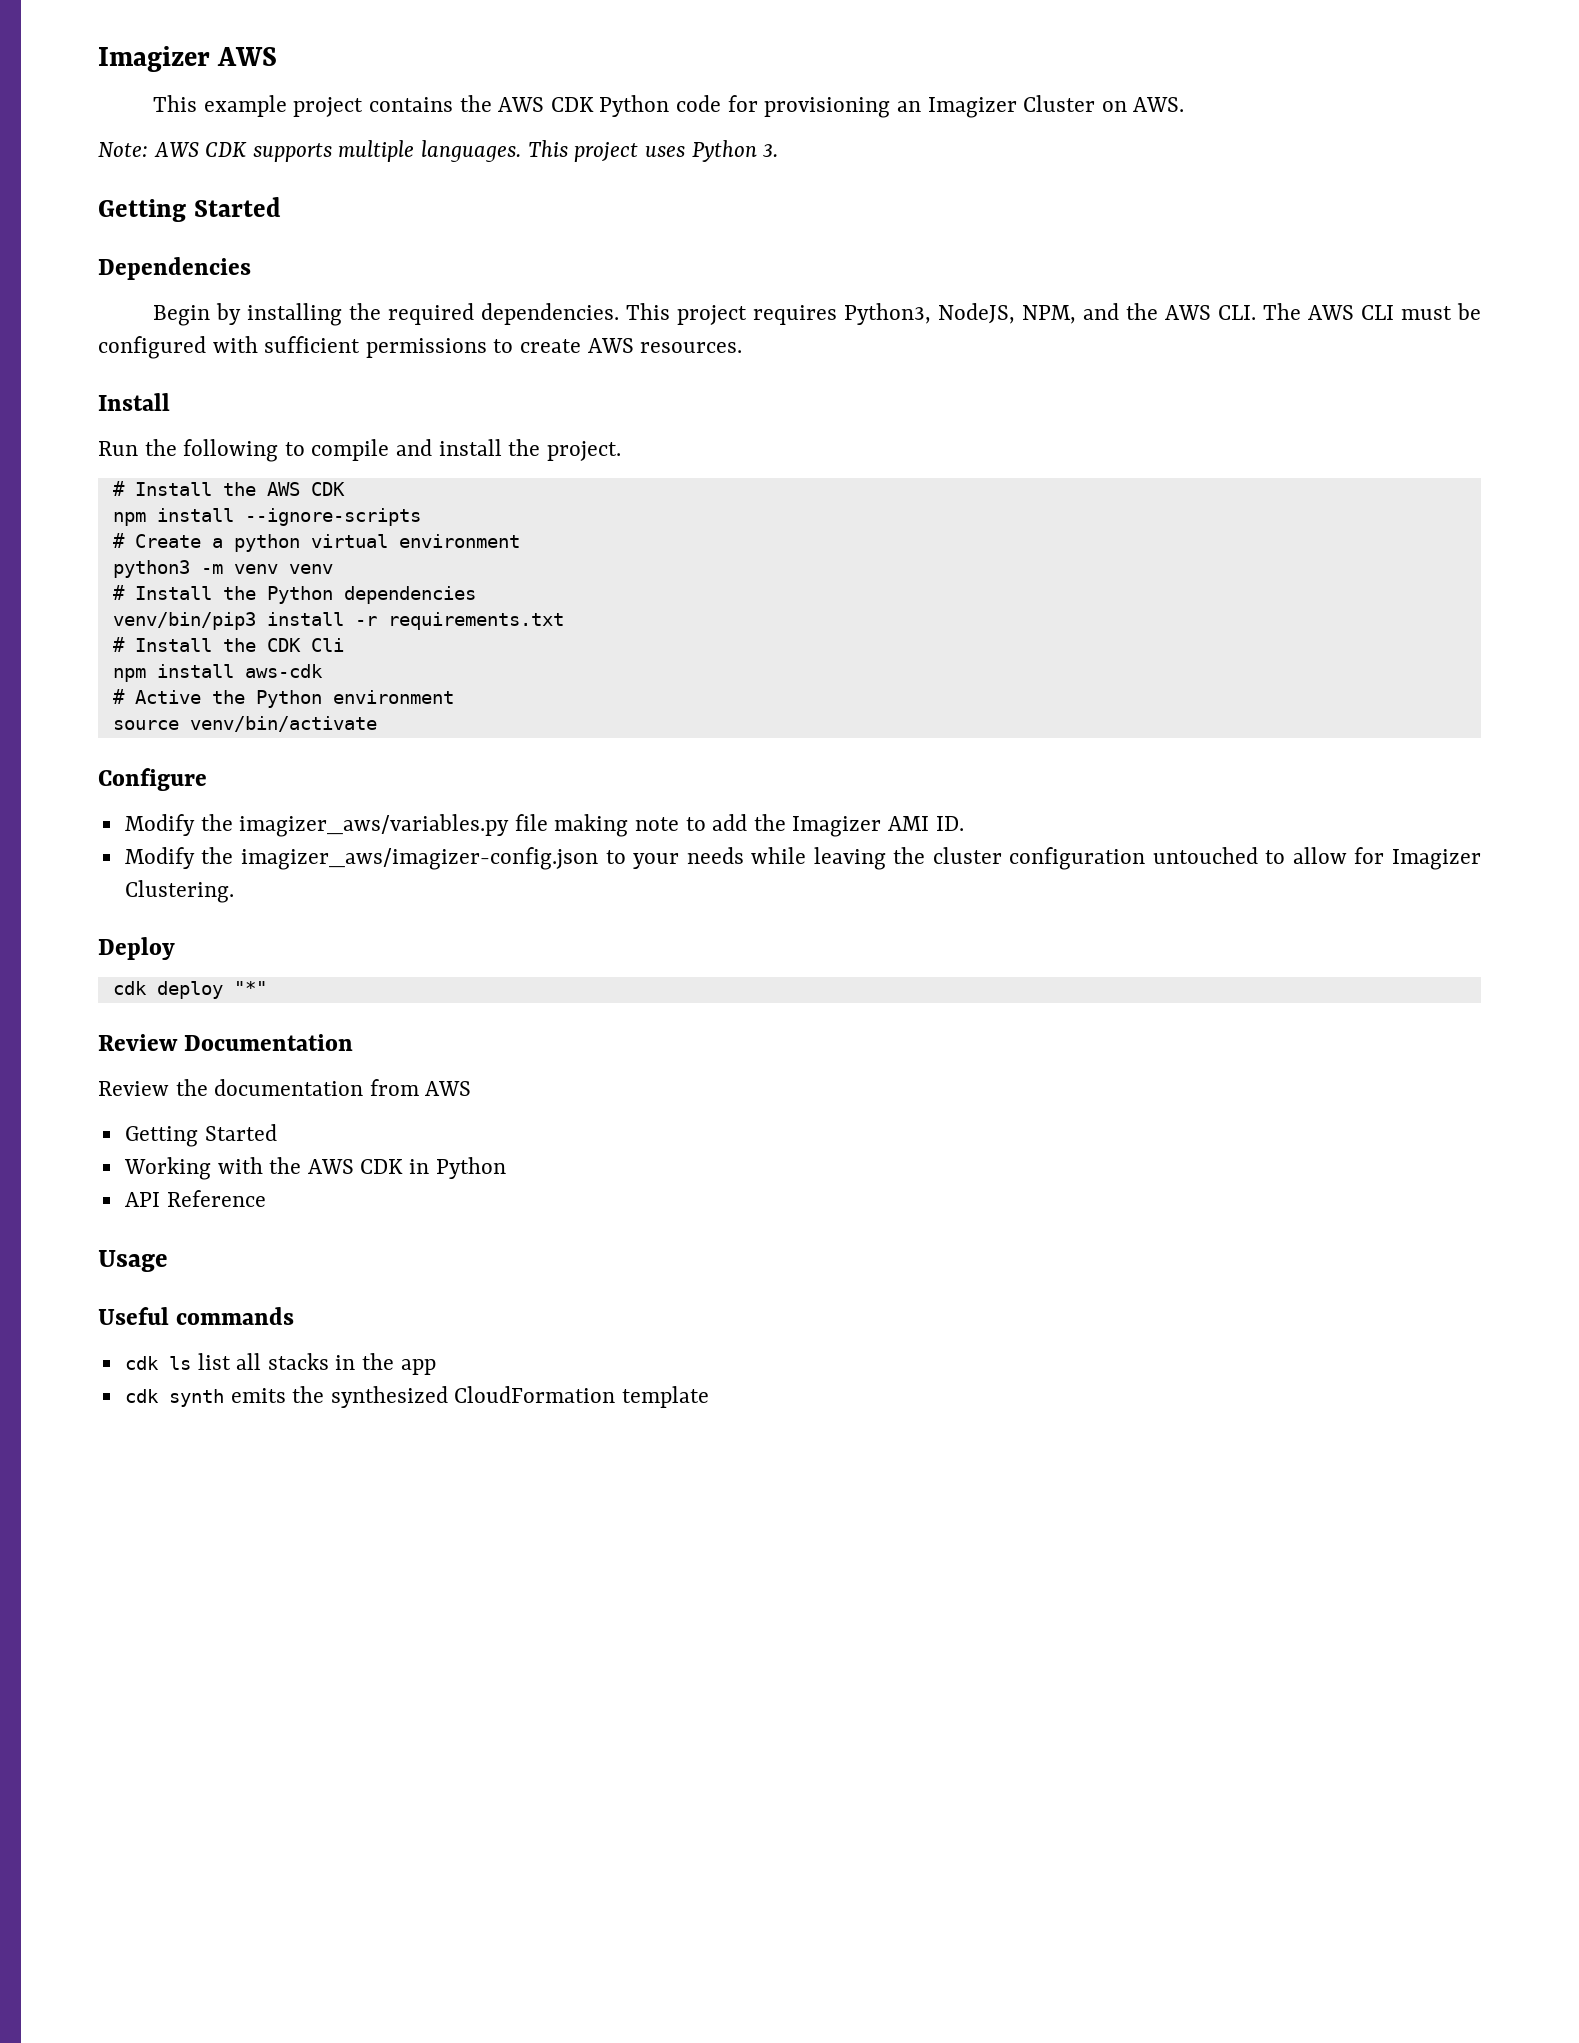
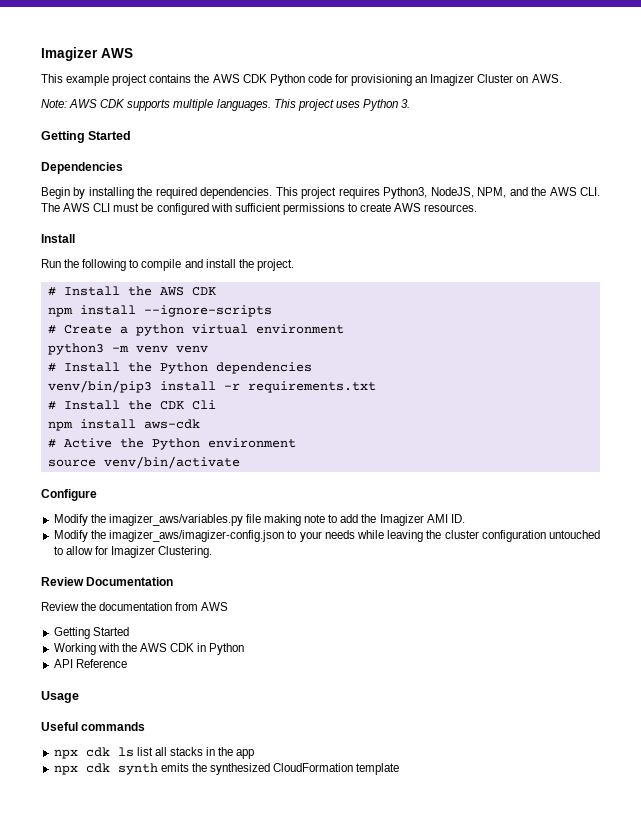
- Deploy
- cdk deploy "*"
- cdk ls list all stacks in the app
+ npx cdk ls list all stacks in the app
- cdk synth emits the synthesized CloudFormation template
+ npx cdk synth emits the synthesized CloudFormation template

